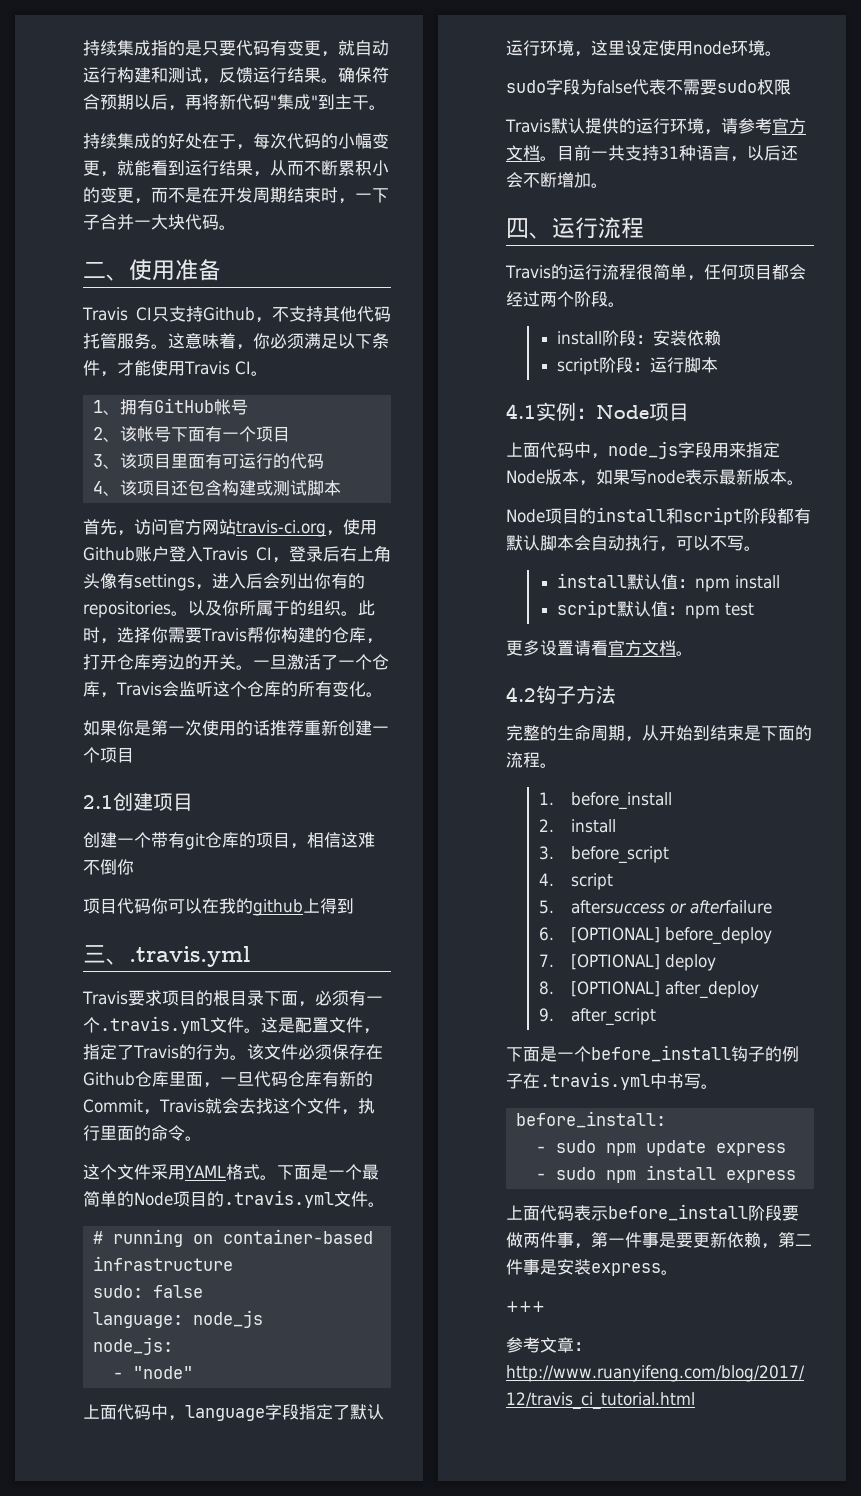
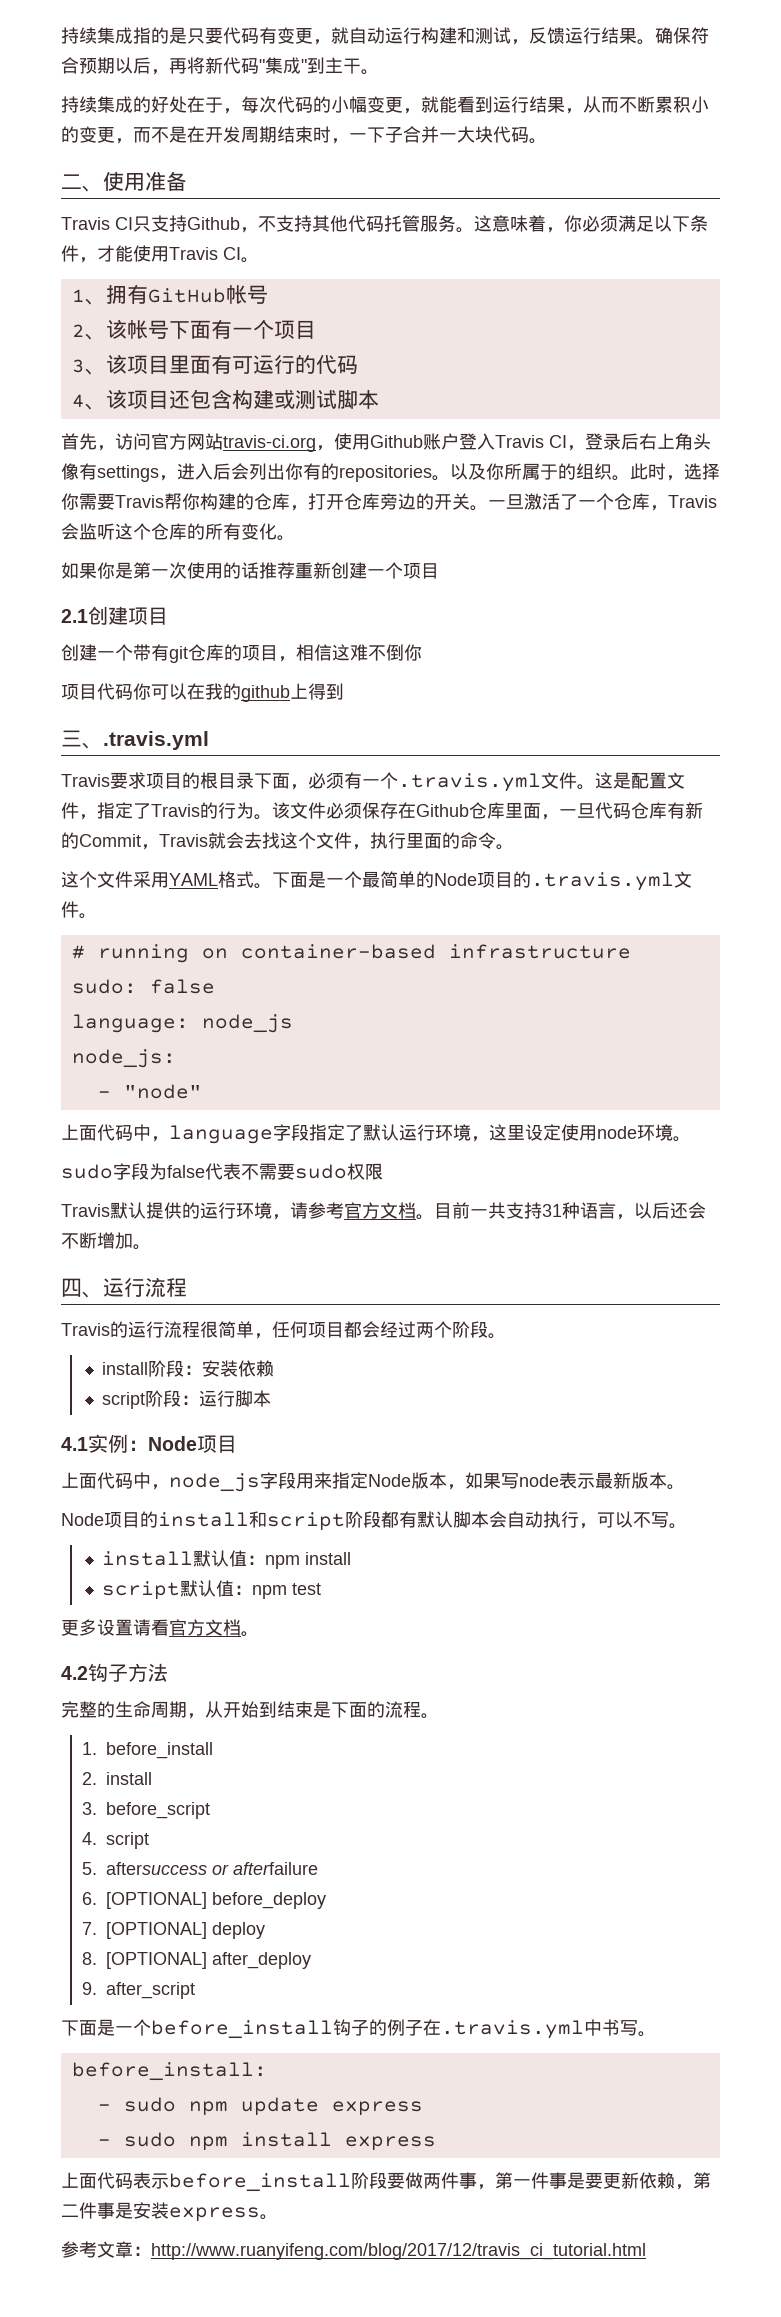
- +++

